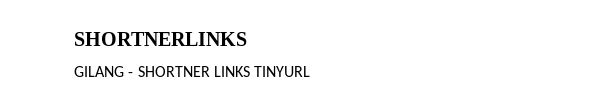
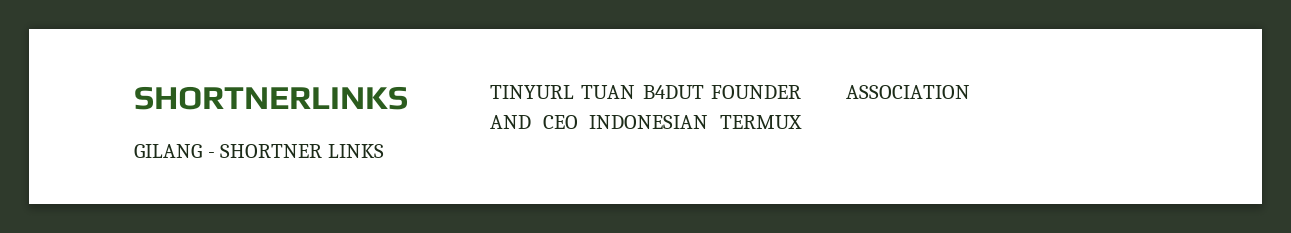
- GILANG - SHORTNER LINKS TINYURL
+ GILANG - SHORTNER LINKS TINYURL TUAN B4DUT FOUNDER AND CEO INDONESIAN TERMUX ASSOCIATION

